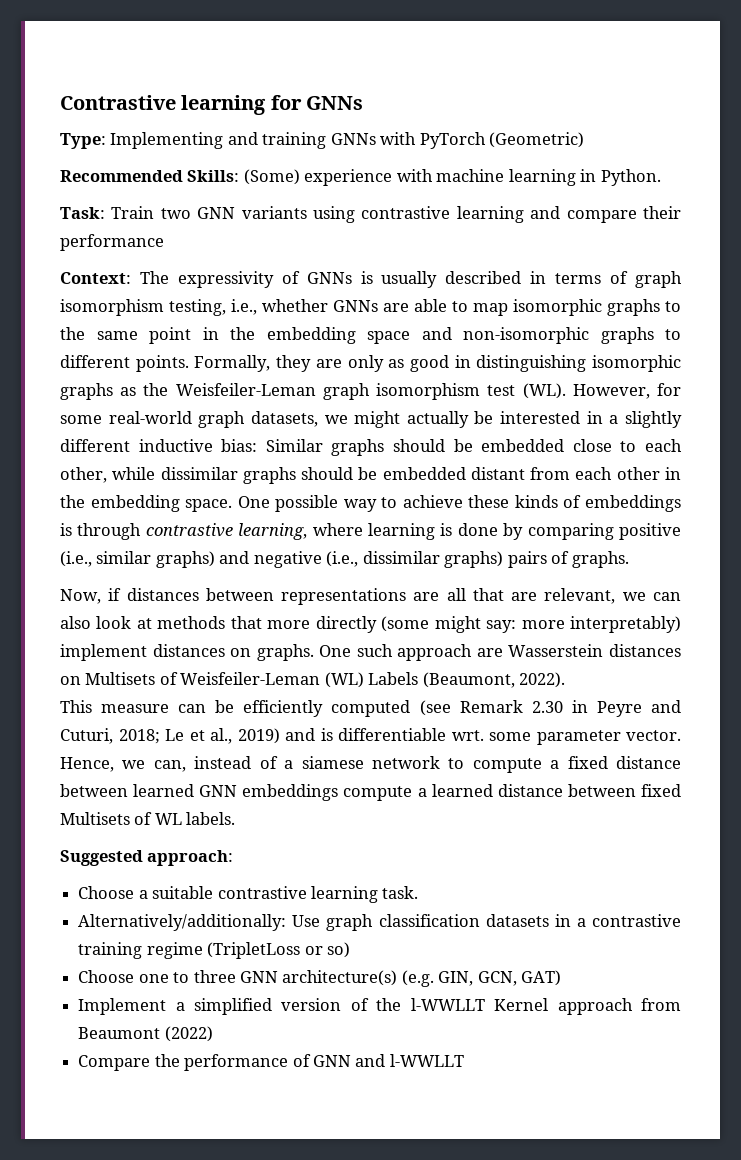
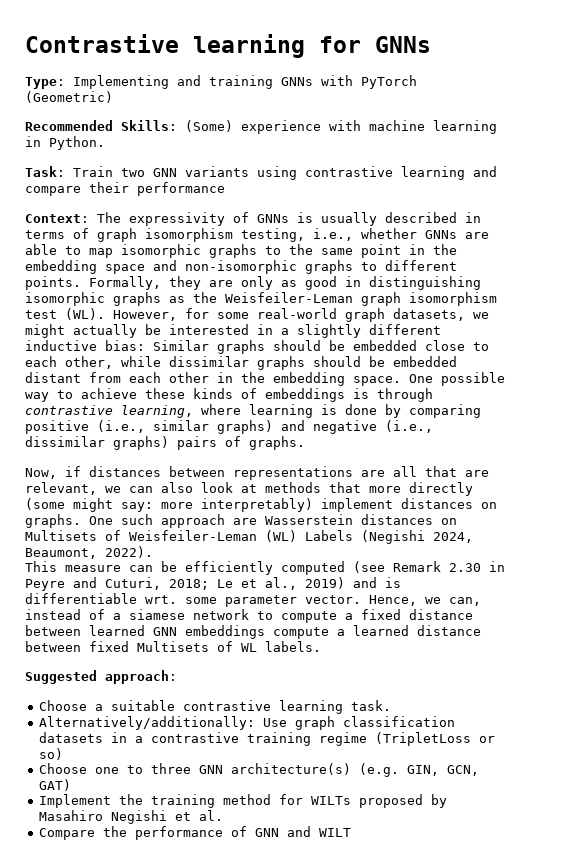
- One such approach are Wasserstein distances on Multisets of Weisfeiler-Leman (WL) Labels (Beaumont, 2022).
+ One such approach are Wasserstein distances on Multisets of Weisfeiler-Leman (WL) Labels (Negishi 2024, Beaumont, 2022).
- Implement a simplified version of the l-WWLLT Kernel approach from Beaumont (2022)
+ Implement the training method for WILTs proposed by Masahiro Negishi et al.
- Compare the performance of GNN and l-WWLLT
+ Compare the performance of GNN and WILT

